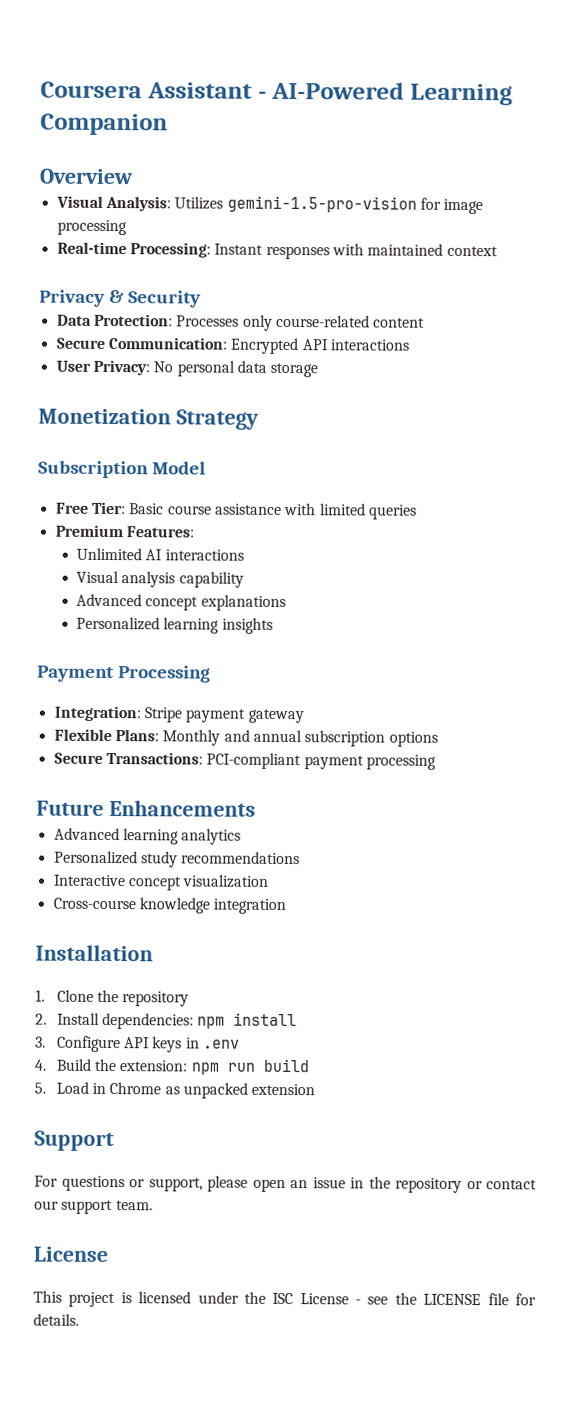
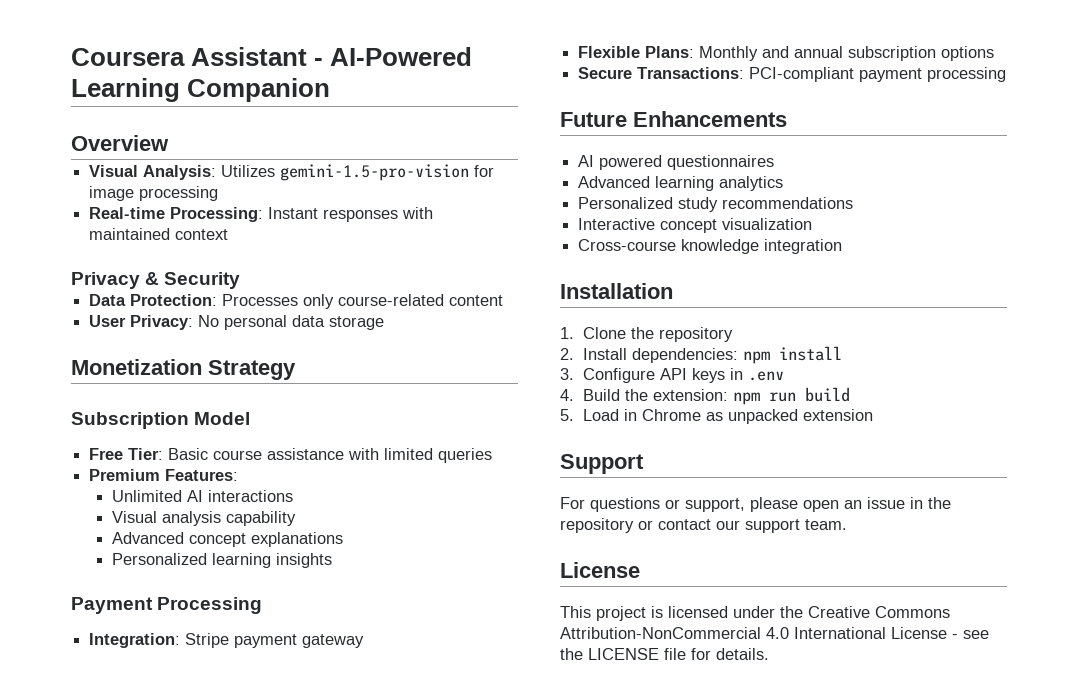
- Secure Communication: Encrypted API interactions
+ AI powered questionnaires
- This project is licensed under the ISC License - see the LICENSE file for details.
+ This project is licensed under the Creative Commons Attribution-NonCommercial 4.0 International License - see the LICENSE file for details.

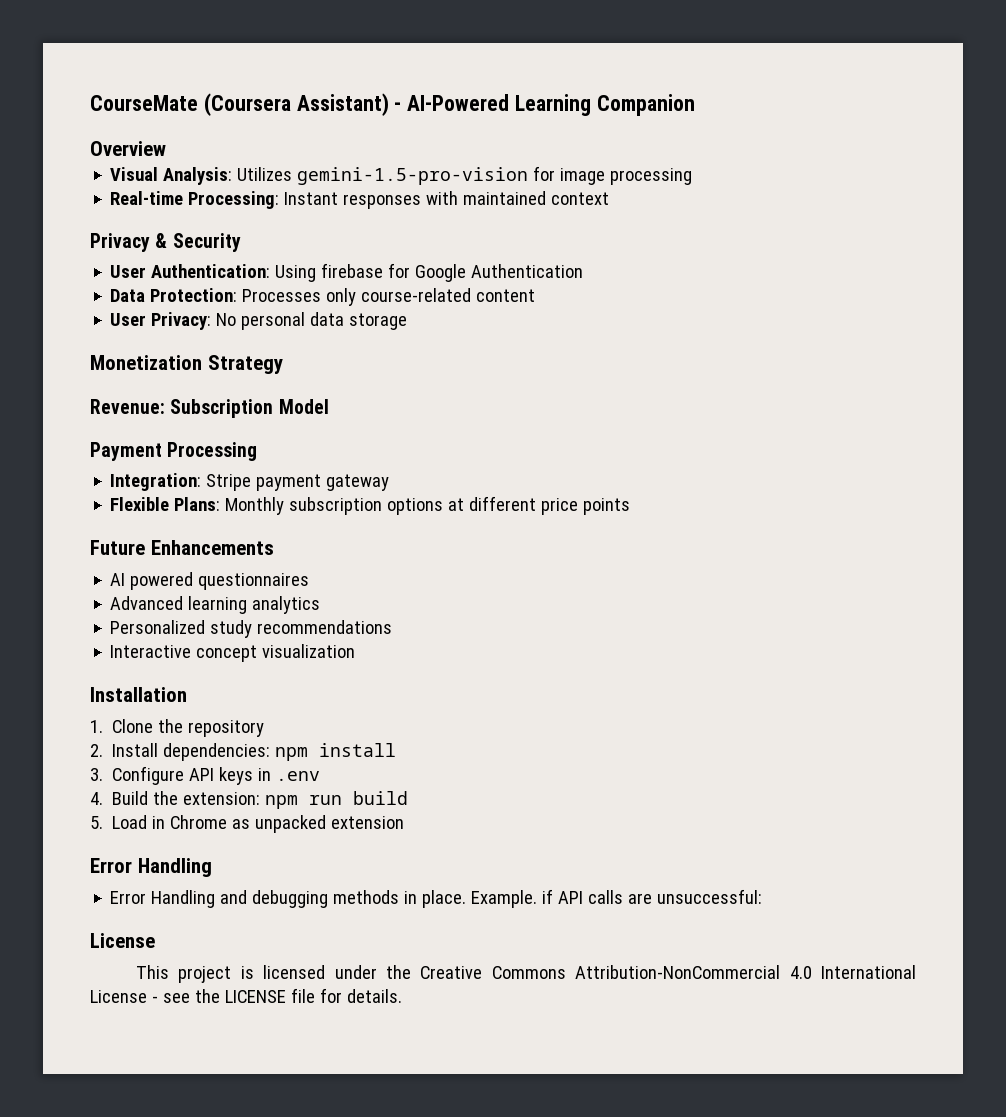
- Coursera Assistant - AI-Powered Learning Companion
+ CourseMate (Coursera Assistant) - AI-Powered Learning Companion
+ User Authentication: Using firebase for Google Authentication
- Subscription Model
+ Revenue: Subscription Model
- Free Tier: Basic course assistance with limited queries
- Premium Features:
- Unlimited AI interactions
- Visual analysis capability
- Advanced concept explanations
- Personalized learning insights
- Flexible Plans: Monthly and annual subscription options
- Secure Transactions: PCI-compliant payment processing
+ Flexible Plans: Monthly subscription options at different price points
- Cross-course knowledge integration
  5. Load in Chrome as unpacked extension
- Support
- For questions or support, please open an issue in the repository or contact our support team.
+ Error Handling
+ Error Handling and debugging methods in place. Example. if API calls are unsuccessful:

